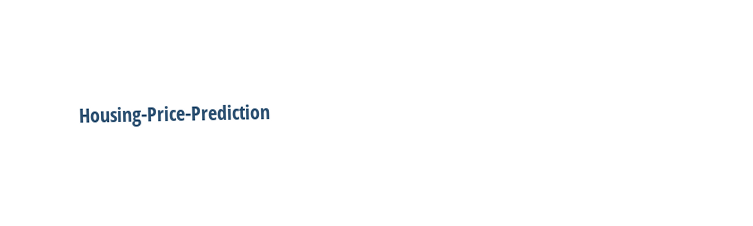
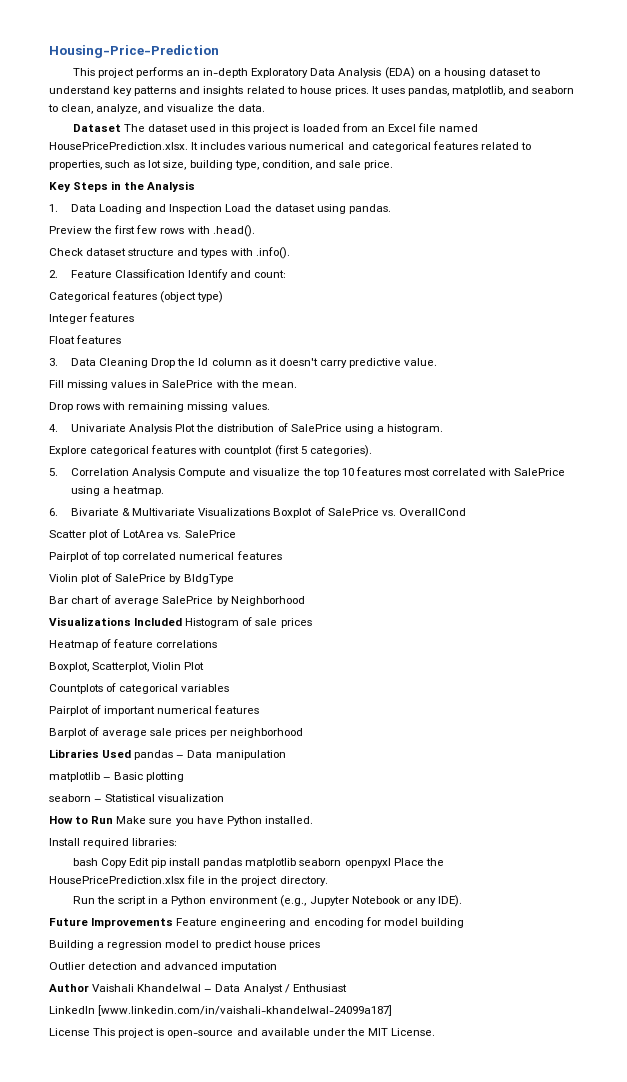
+ This project performs an in-depth Exploratory Data Analysis (EDA) on a housing dataset to understand key patterns and insights related to house prices. It uses pandas, matplotlib, and seaborn to clean, analyze, and visualize the data.
+ Dataset The dataset used in this project is loaded from an Excel file named HousePricePrediction.xlsx. It includes various numerical and categorical features related to properties, such as lot size, building type, condition, and sale price.
+ Key Steps in the Analysis
+ 1. Data Loading and Inspection Load the dataset using pandas.
+ Preview the first few rows with .head().
+ Check dataset structure and types with .info().
+ 2. Feature Classification Identify and count:
+ Categorical features (object type)
+ Integer features
+ Float features
+ 3. Data Cleaning Drop the Id column as it doesn't carry predictive value.
+ Fill missing values in SalePrice with the mean.
+ Drop rows with remaining missing values.
+ 4. Univariate Analysis Plot the distribution of SalePrice using a histogram.
+ Explore categorical features with countplot (first 5 categories).
+ 5. Correlation Analysis Compute and visualize the top 10 features most correlated with SalePrice using a heatmap.
+ 6. Bivariate & Multivariate Visualizations Boxplot of SalePrice vs. OverallCond
+ Scatter plot of LotArea vs. SalePrice
+ Pairplot of top correlated numerical features
+ Violin plot of SalePrice by BldgType
+ Bar chart of average SalePrice by Neighborhood
+ Visualizations Included Histogram of sale prices
+ Heatmap of feature correlations
+ Boxplot, Scatterplot, Violin Plot
+ Countplots of categorical variables
+ Pairplot of important numerical features
+ Barplot of average sale prices per neighborhood
+ Libraries Used pandas – Data manipulation
+ matplotlib – Basic plotting
+ seaborn – Statistical visualization
+ How to Run Make sure you have Python installed.
+ Install required libraries:
+ bash Copy Edit pip install pandas matplotlib seaborn openpyxl Place the HousePricePrediction.xlsx file in the project directory.
+ Run the script in a Python environment (e.g., Jupyter Notebook or any IDE).
+ Future Improvements Feature engineering and encoding for model building
+ Building a regression model to predict house prices
+ Outlier detection and advanced imputation
+ Author Vaishali Khandelwal – Data Analyst / Enthusiast
+ LinkedIn [www.linkedin.com/in/vaishali-khandelwal-24099a187]
+ License This project is open-source and available under the MIT License.

